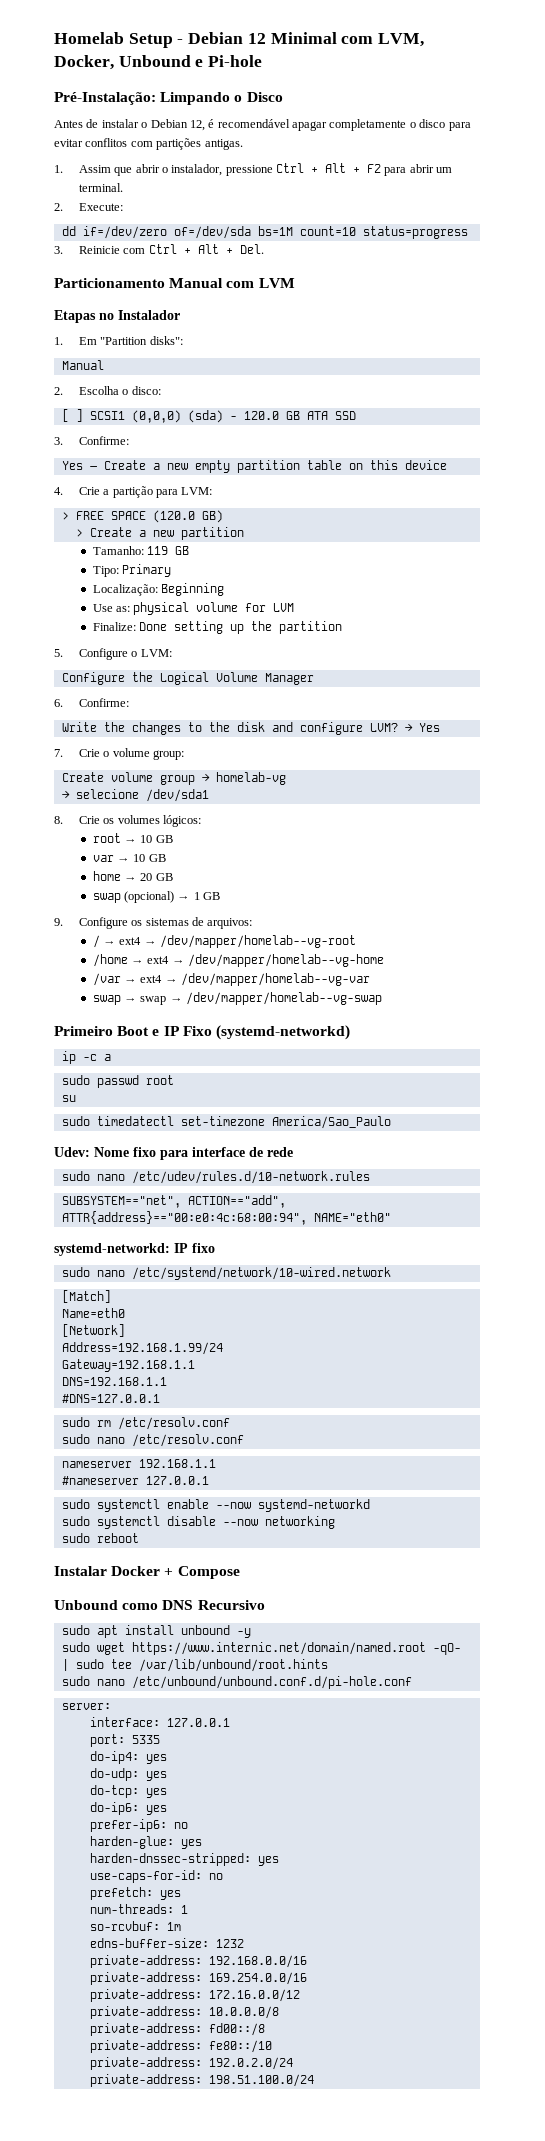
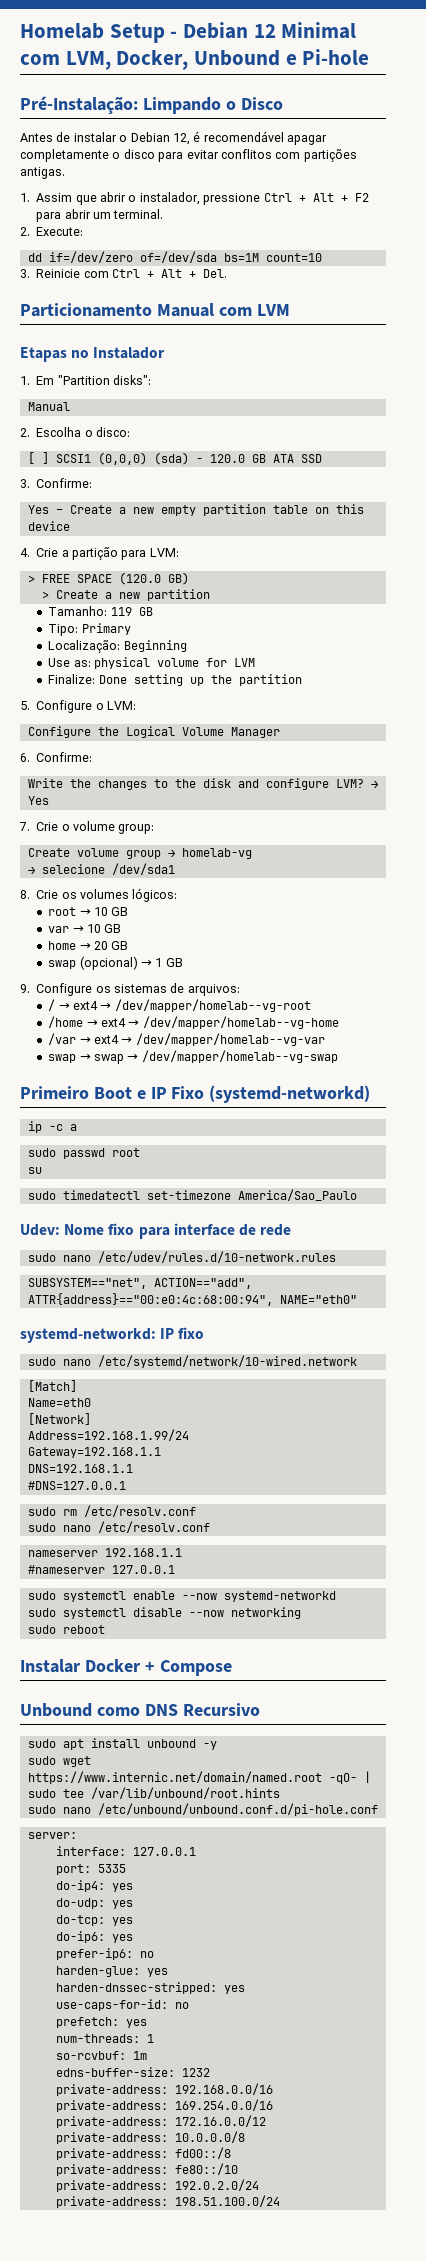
- dd if=/dev/zero of=/dev/sda bs=1M count=10 status=progress
+ dd if=/dev/zero of=/dev/sda bs=1M count=10

